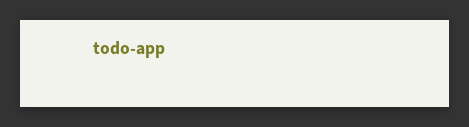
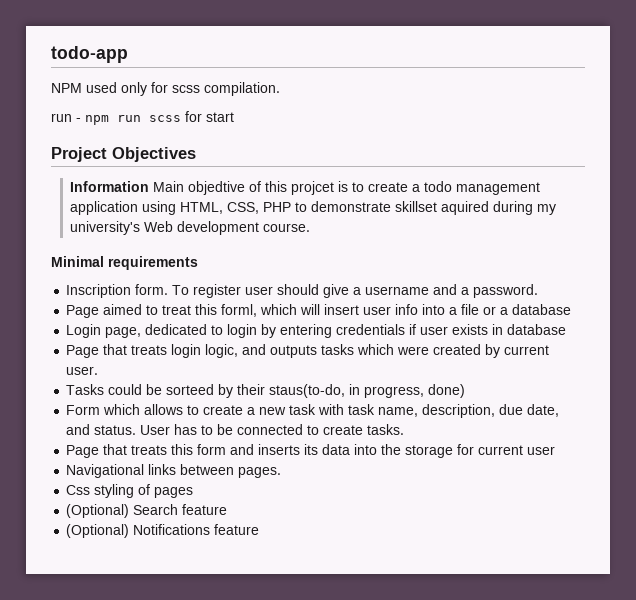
+ NPM used only for scss compilation.
+ run - npm run scss for start
+ Project Objectives
+ Information Main objedtive of this projcet is to create a todo management application using HTML, CSS, PHP to demonstrate skillset aquired during my university's Web development course.
+ Minimal requirements
+ Inscription form. To register user should give a username and a password.
+ Page aimed to treat this forml, which will insert user info into a file or a database
+ Login page, dedicated to login by entering credentials if user exists in database
+ Page that treats login logic, and outputs tasks which were created by current user.
+ Tasks could be sorteed by their staus(to-do, in progress, done)
+ Form which allows to create a new task with task name, description, due date, and status. User has to be connected to create tasks.
+ Page that treats this form and inserts its data into the storage for current user
+ Navigational links between pages.
+ Css styling of pages
+ (Optional) Search feature
+ (Optional) Notifications feature

